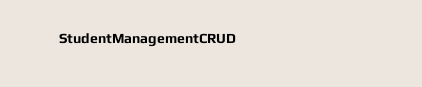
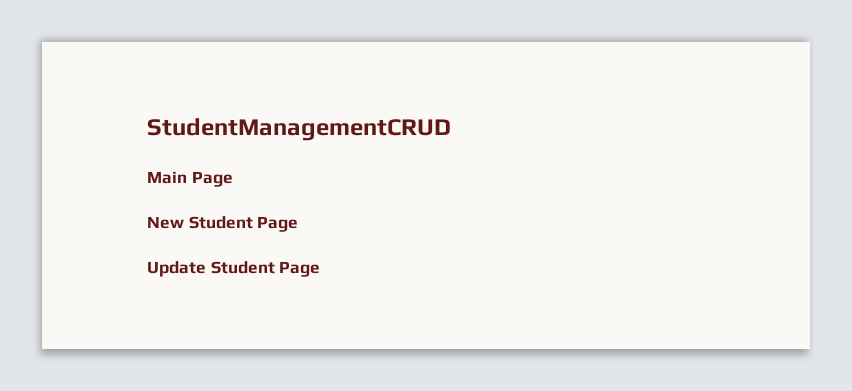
+ Main Page
+ New Student Page
+ Update Student Page

